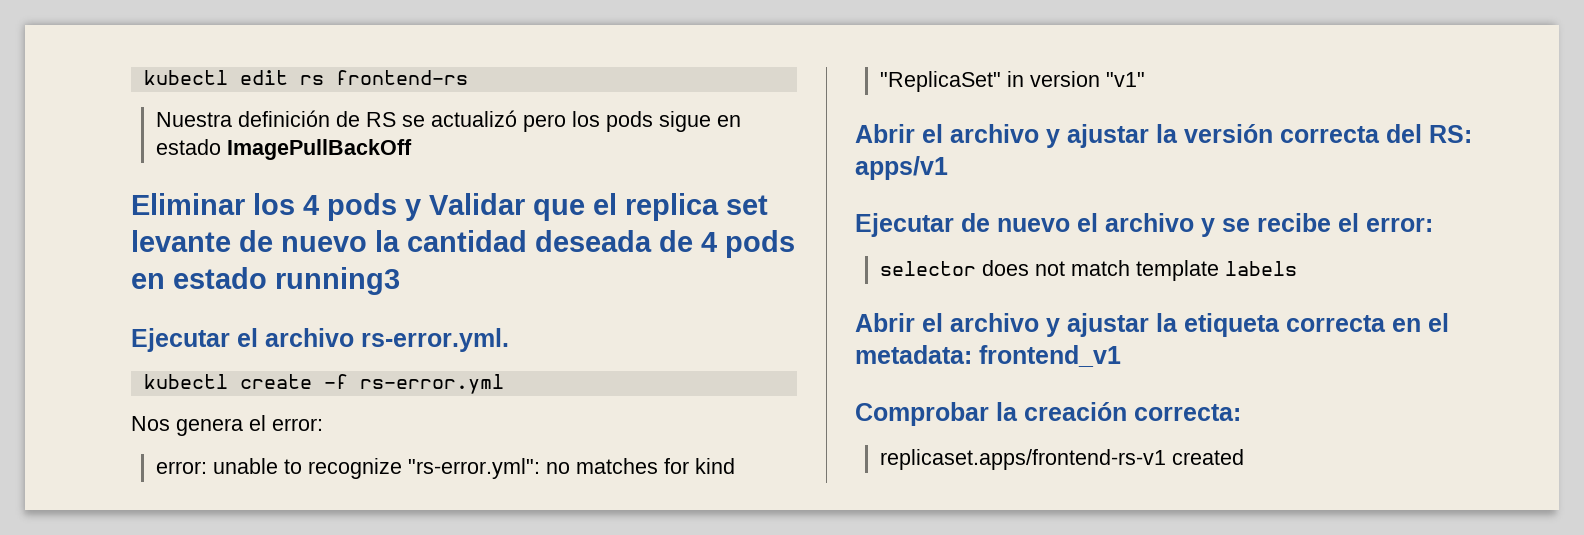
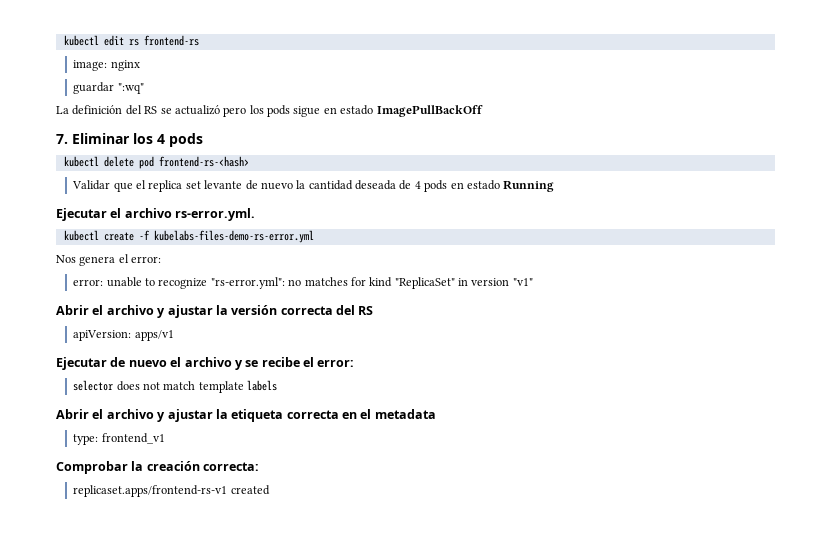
- Nuestra definición de RS se actualizó pero los pods sigue en estado ImagePullBackOff
+ image: nginx
+ guardar ":wq"
+ La definición del RS se actualizó pero los pods sigue en estado ImagePullBackOff
- Eliminar los 4 pods y Validar que el replica set levante de nuevo la cantidad deseada de 4 pods en estado running3
+ 7. Eliminar los 4 pods
+ kubectl delete pod frontend-rs-<hash>
+ Validar que el replica set levante de nuevo la cantidad deseada de 4 pods en estado Running
- kubectl create -f rs-error.yml
+ kubectl create -f kubelabs-files-demo-rs-error.yml
- Abrir el archivo y ajustar la versión correcta del RS: apps/v1
+ Abrir el archivo y ajustar la versión correcta del RS
+ apiVersion: apps/v1
- Abrir el archivo y ajustar la etiqueta correcta en el metadata: frontend_v1
+ Abrir el archivo y ajustar la etiqueta correcta en el metadata
+ type: frontend_v1

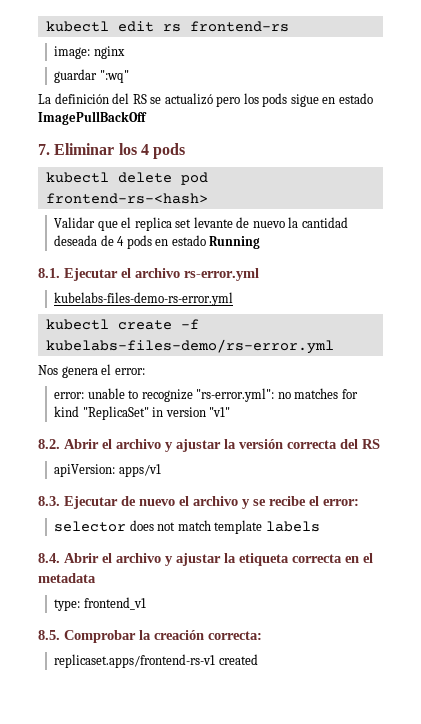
- Ejecutar el archivo rs-error.yml.
+ 8.1. Ejecutar el archivo rs-error.yml
+ kubelabs-files-demo-rs-error.yml
- kubectl create -f kubelabs-files-demo-rs-error.yml
+ kubectl create -f kubelabs-files-demo/rs-error.yml
- Abrir el archivo y ajustar la versión correcta del RS
+ 8.2. Abrir el archivo y ajustar la versión correcta del RS
- Ejecutar de nuevo el archivo y se recibe el error:
+ 8.3. Ejecutar de nuevo el archivo y se recibe el error:
- Abrir el archivo y ajustar la etiqueta correcta en el metadata
+ 8.4. Abrir el archivo y ajustar la etiqueta correcta en el metadata
- Comprobar la creación correcta:
+ 8.5. Comprobar la creación correcta:

